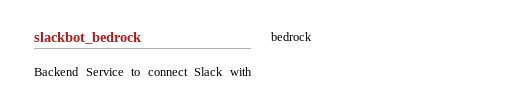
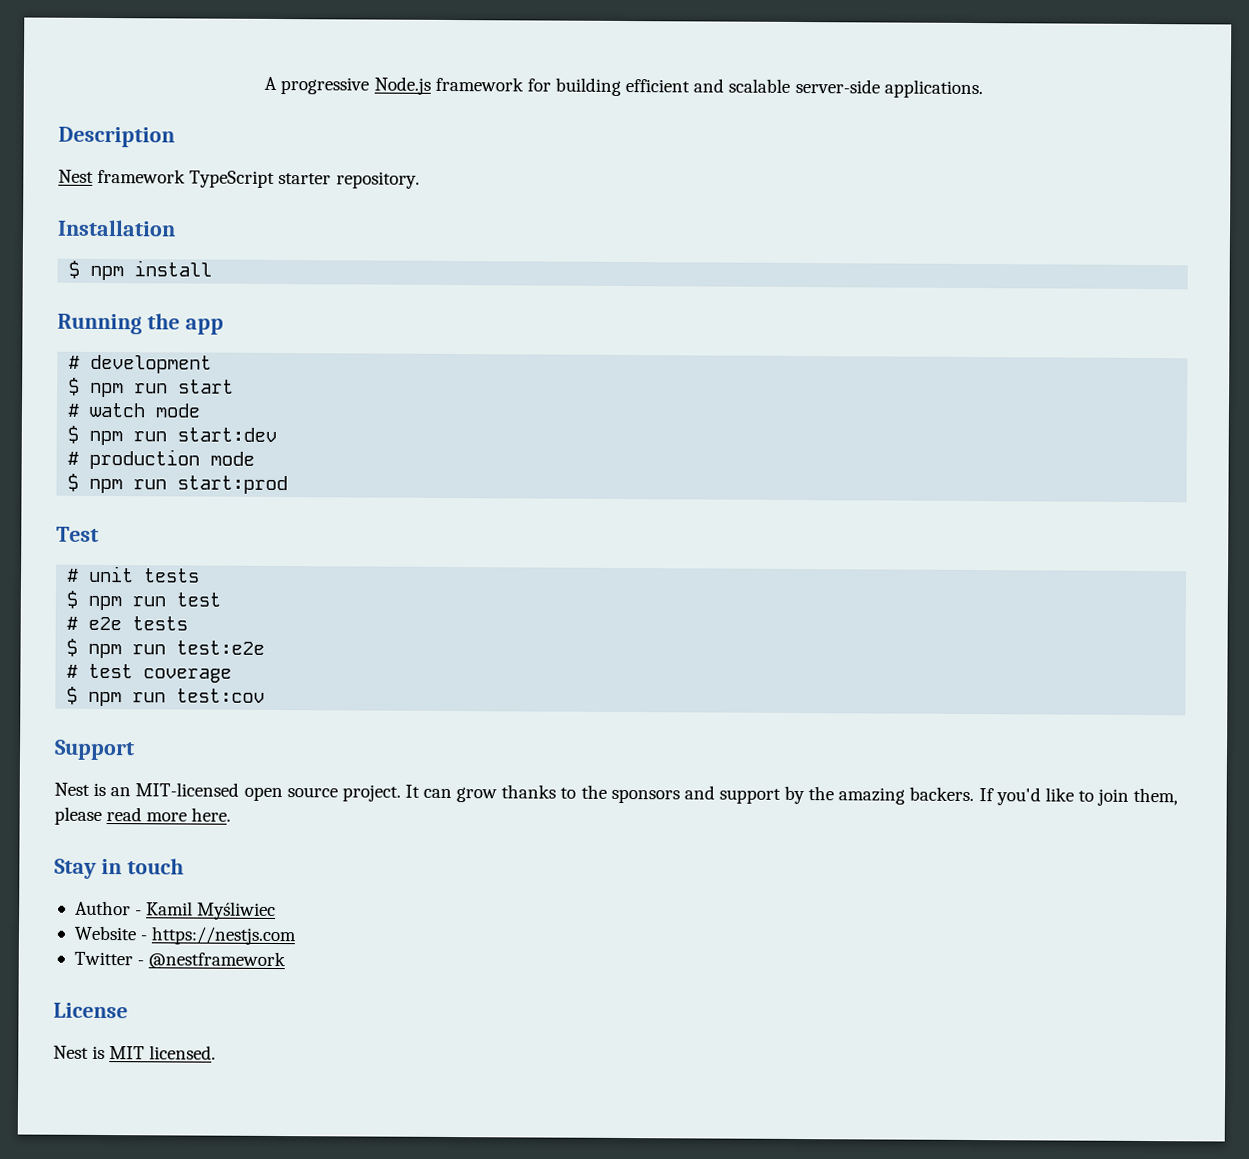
- slackbot_bedrock
- Backend Service to connect Slack with bedrock
+ A progressive Node.js framework for building efficient and scalable server-side applications.
+ Description
+ Nest framework TypeScript starter repository.
+ Installation
+ $ npm install
+ Running the app
+ # development
+ $ npm run start
+ # watch mode
+ $ npm run start:dev
+ # production mode
+ $ npm run start:prod
+ Test
+ # unit tests
+ $ npm run test
+ # e2e tests
+ $ npm run test:e2e
+ # test coverage
+ $ npm run test:cov
+ Support
+ Nest is an MIT-licensed open source project. It can grow thanks to the sponsors and support by the amazing backers. If you'd like to join them, please read more here.
+ Stay in touch
+ Author - Kamil Myśliwiec
+ Website - https://nestjs.com
+ Twitter - @nestframework
+ License
+ Nest is MIT licensed.

